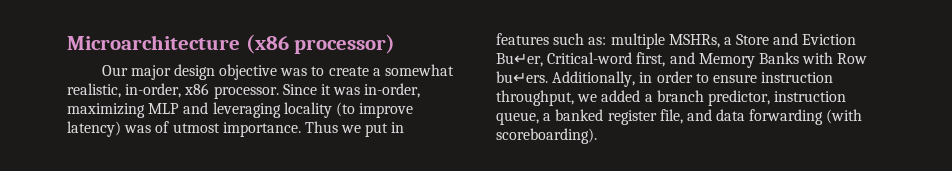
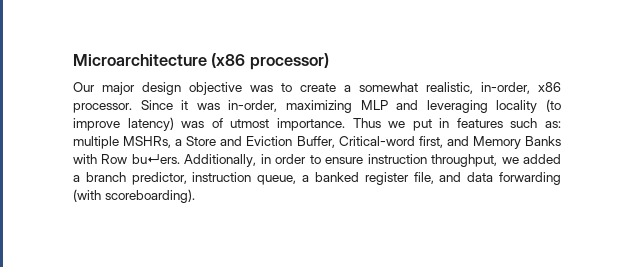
- Thus we put in features such as: multiple MSHRs, a Store and Eviction Bu↵er, Critical-word first, and Memory Banks with Row bu↵ers.
+ Thus we put in features such as: multiple MSHRs, a Store and Eviction Buffer, Critical-word first, and Memory Banks with Row bu↵ers.

